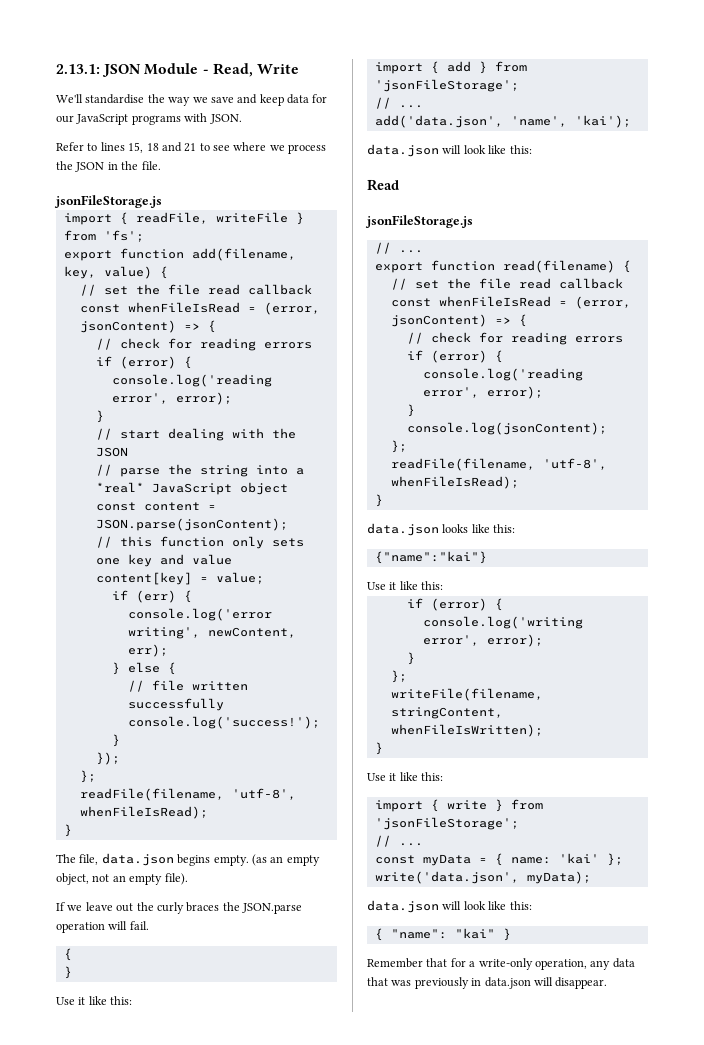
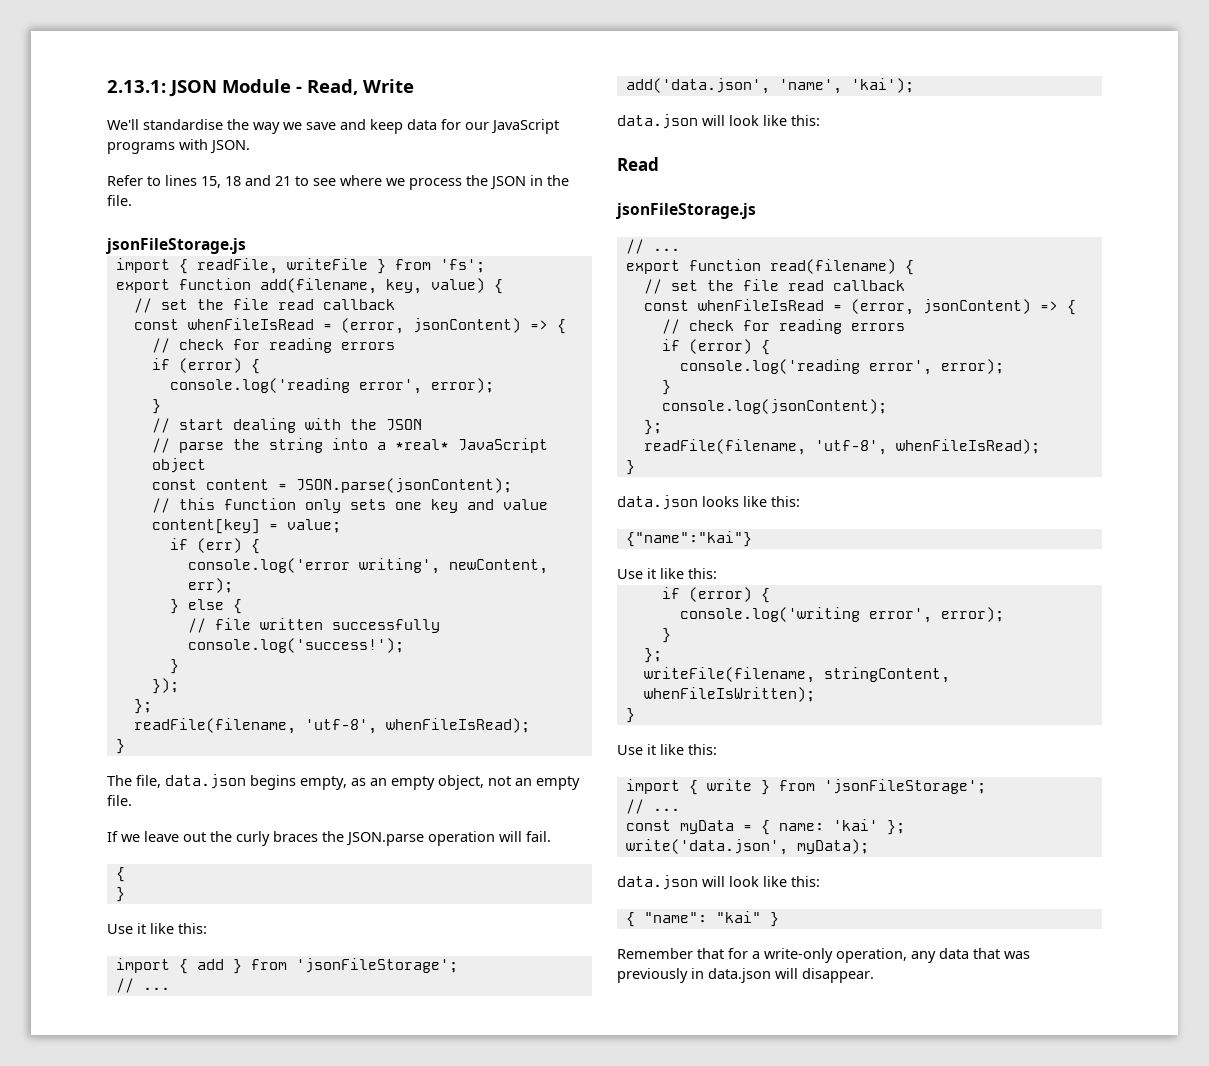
- The file, data.json begins empty. (as an empty object, not an empty file).
+ The file, data.json begins empty, as an empty object, not an empty file.

